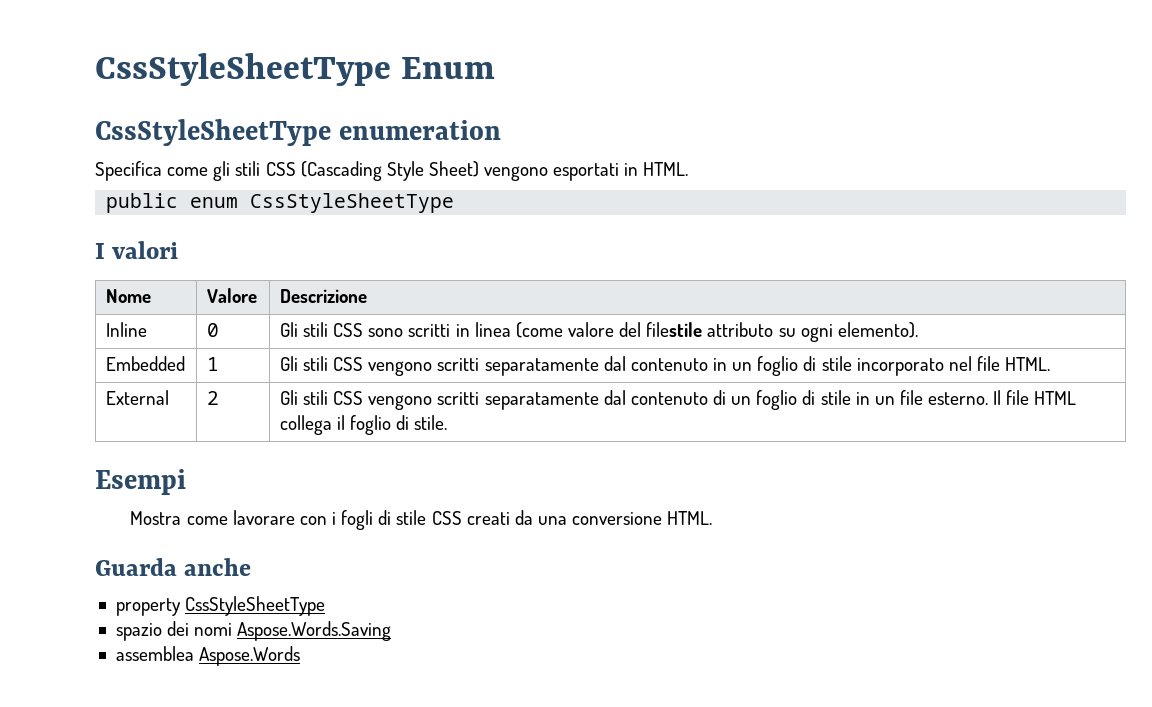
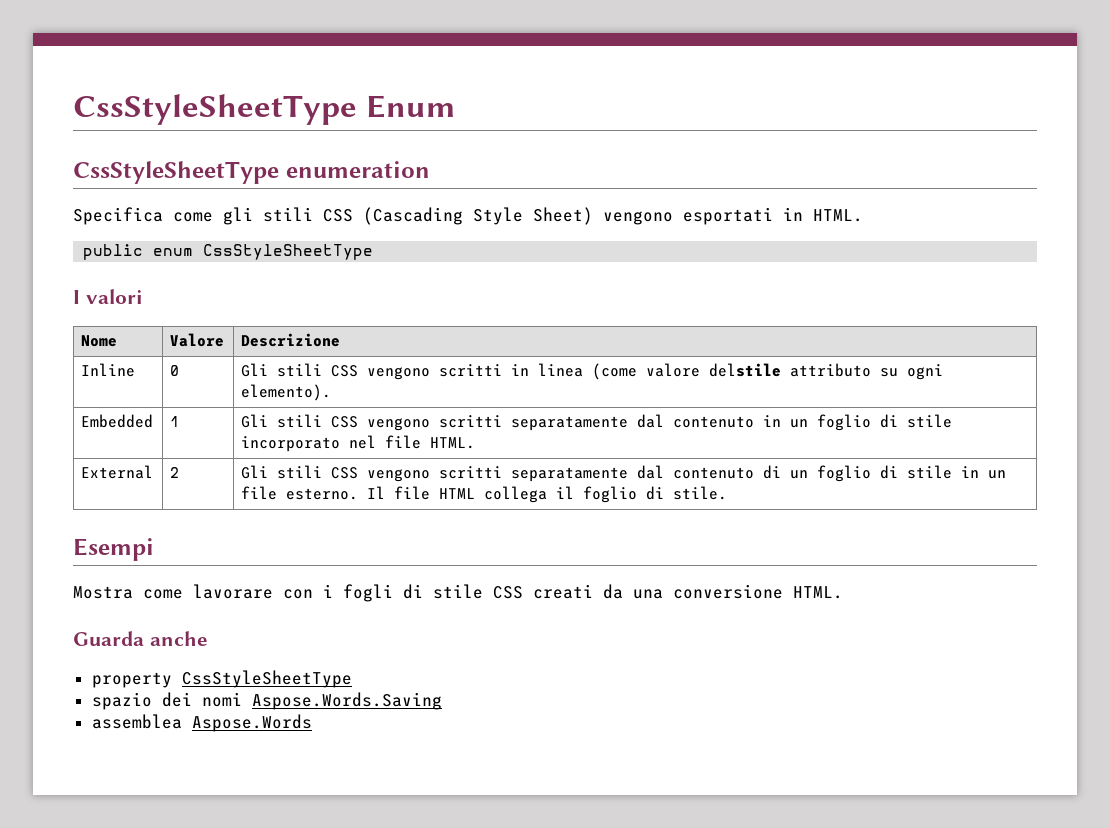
- Inline | 0 | Gli stili CSS sono scritti in linea (come valore del filestile attributo su ogni elemento).
+ Inline | 0 | Gli stili CSS vengono scritti in linea (come valore delstile attributo su ogni elemento).

